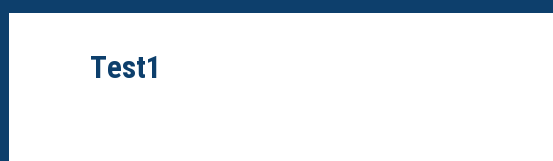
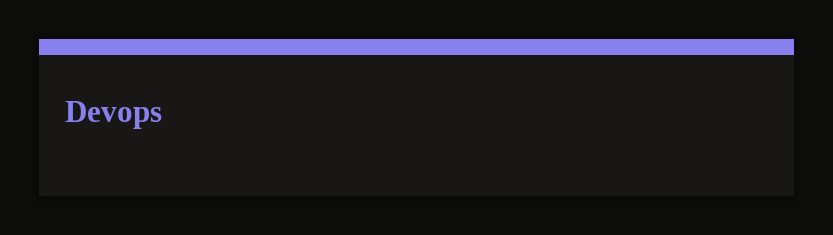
- Test1
+ Devops

